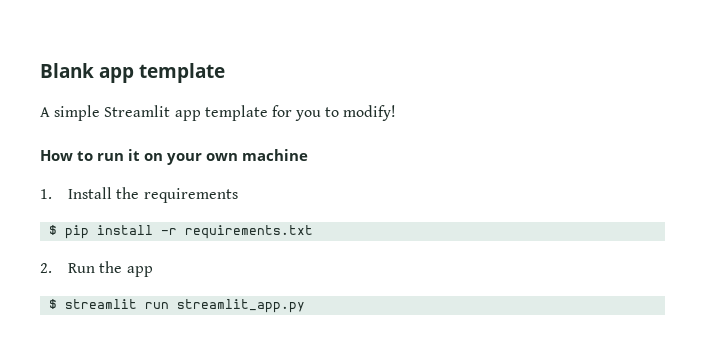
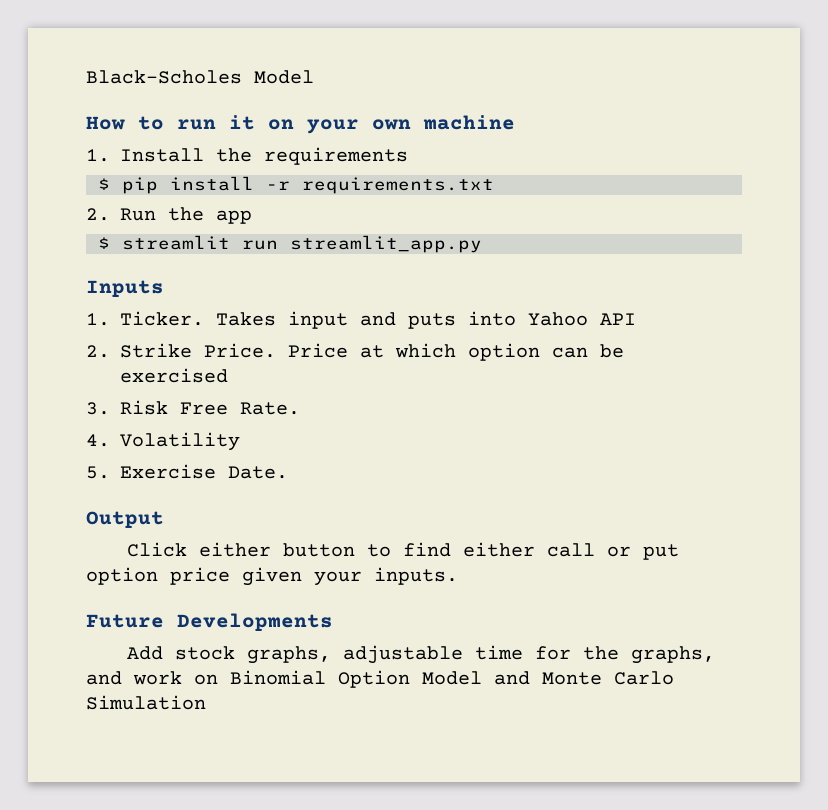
- Blank app template
- A simple Streamlit app template for you to modify!
+ Black-Scholes Model
+ Inputs
+ 1. Ticker. Takes input and puts into Yahoo API
+ 2. Strike Price. Price at which option can be exercised
+ 3. Risk Free Rate.
+ 4. Volatility
+ 5. Exercise Date.
+ Output
+ Click either button to find either call or put option price given your inputs.
+ Future Developments
+ Add stock graphs, adjustable time for the graphs, and work on Binomial Option Model and Monte Carlo Simulation

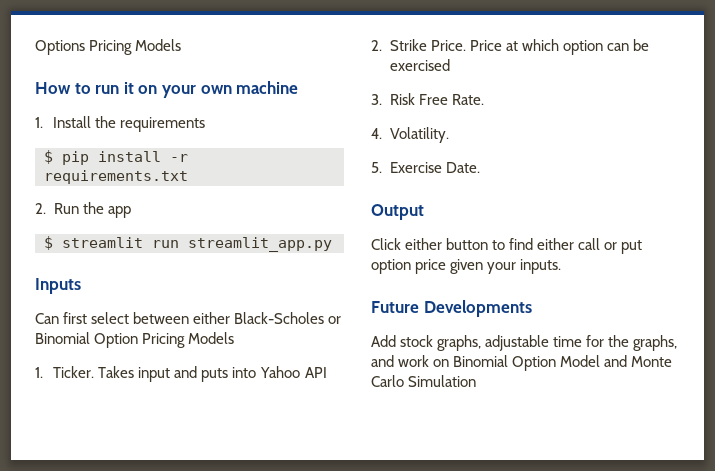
- Black-Scholes Model
+ Options Pricing Models
+ Can first select between either Black-Scholes or Binomial Option Pricing Models
- 4. Volatility
+ 4. Volatility.

